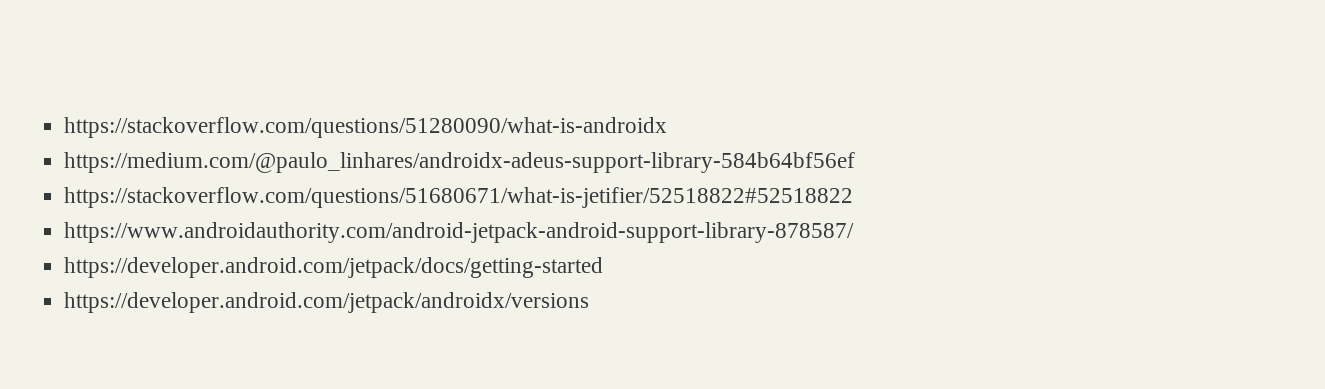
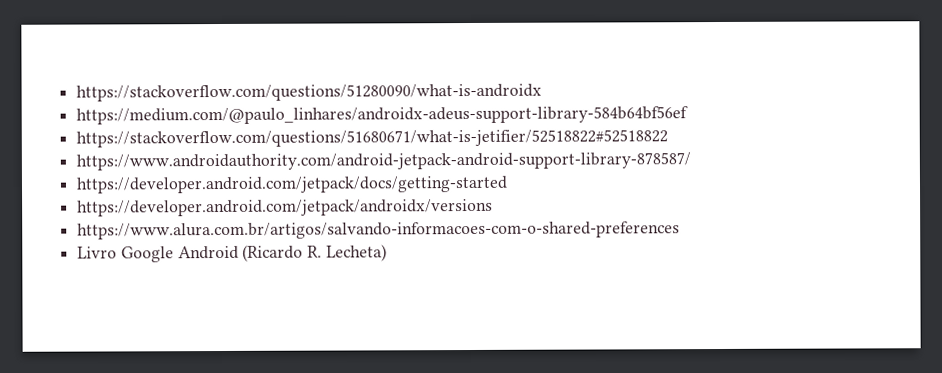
+ https://www.alura.com.br/artigos/salvando-informacoes-com-o-shared-preferences
+ Livro Google Android (Ricardo R. Lecheta)

